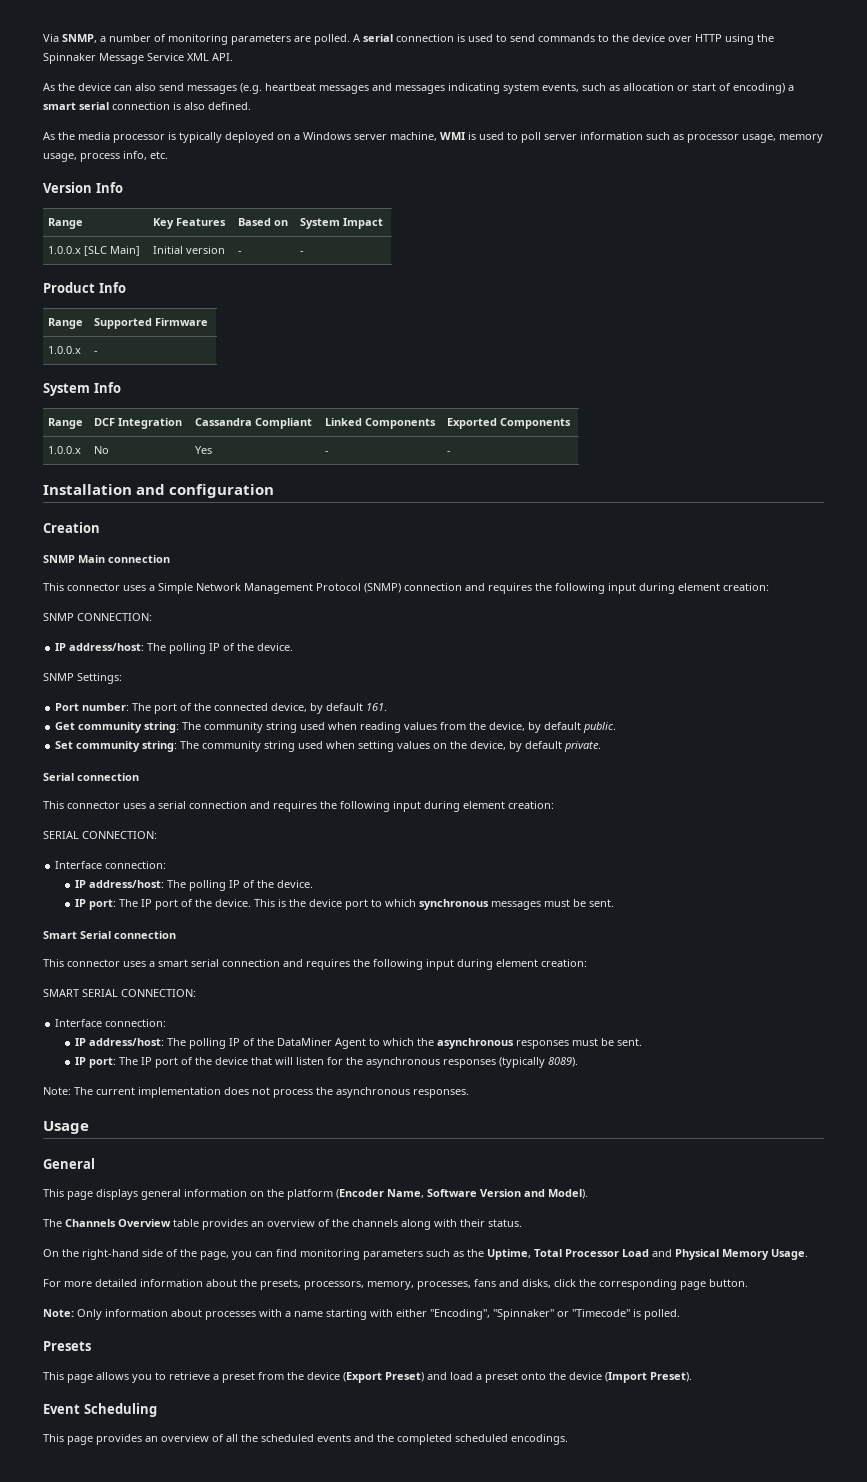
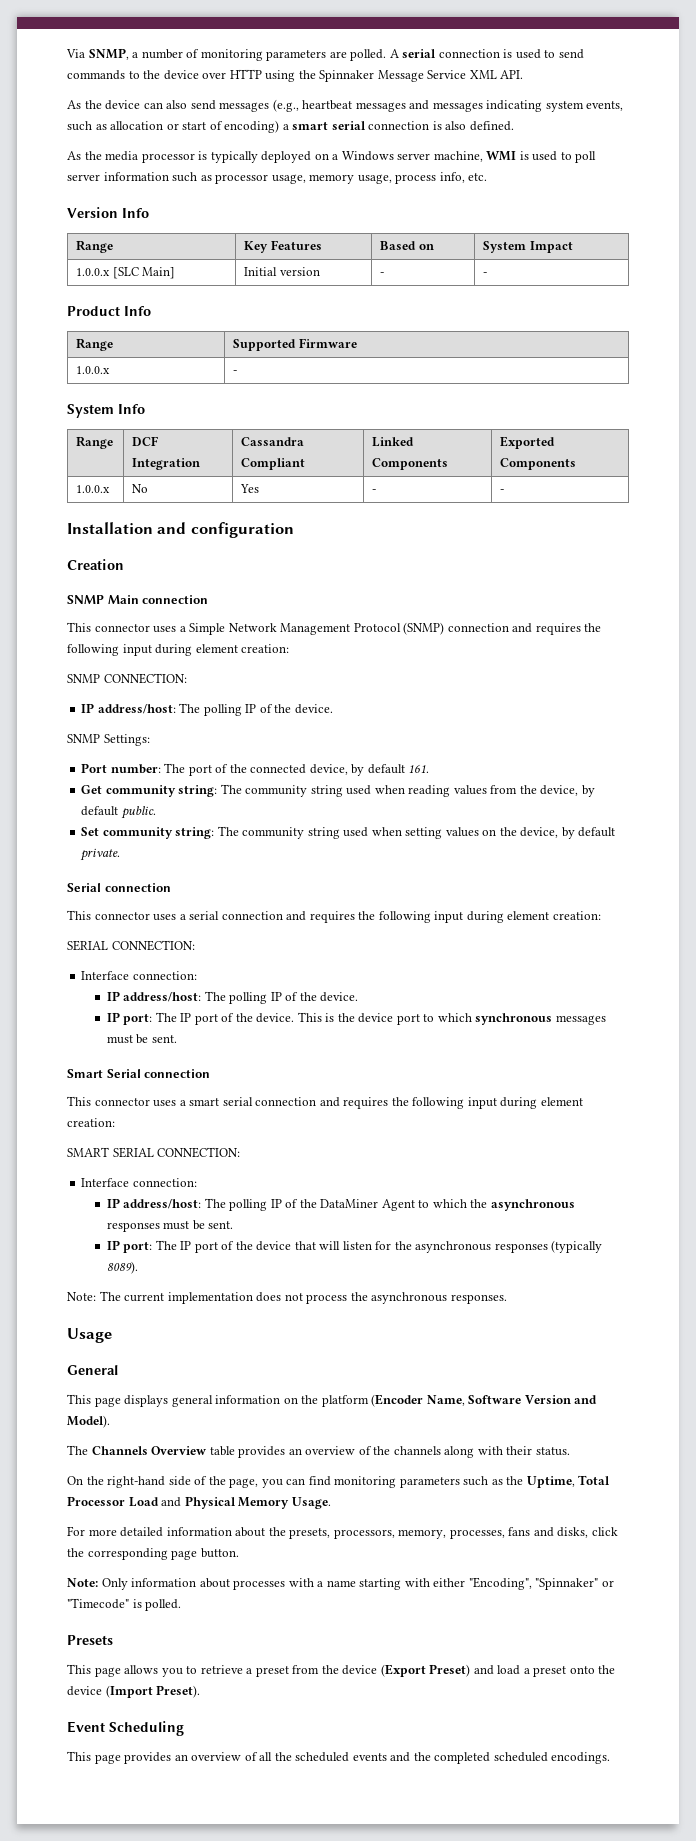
- As the device can also send messages (e.g. heartbeat messages and messages indicating system events, such as allocation or start of encoding) a smart serial connection is also defined.
+ As the device can also send messages (e.g., heartbeat messages and messages indicating system events, such as allocation or start of encoding) a smart serial connection is also defined.

